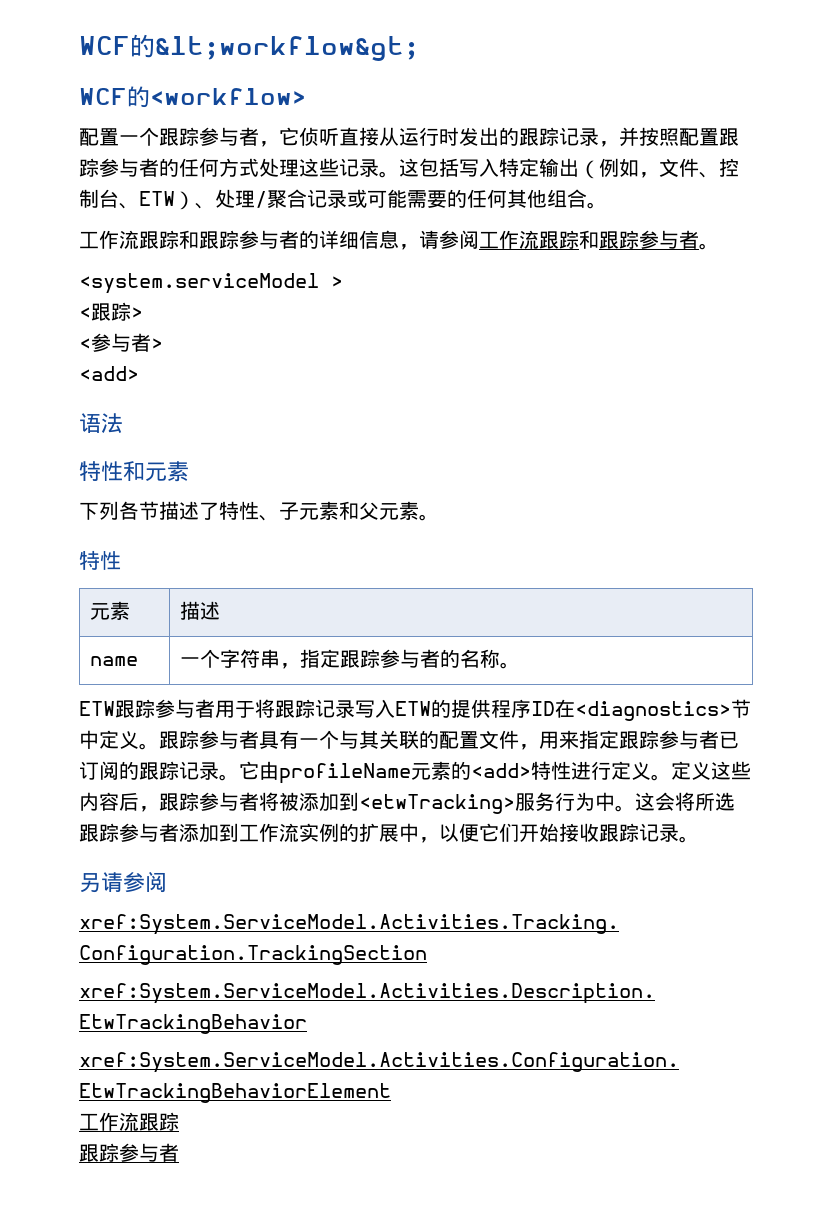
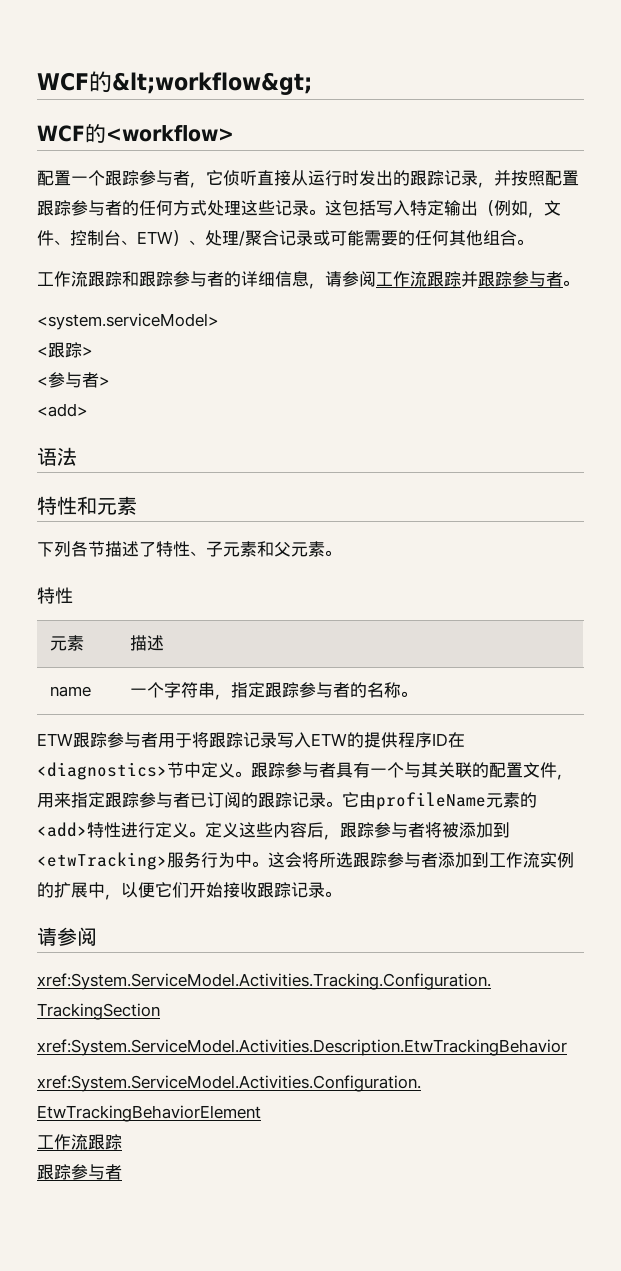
- 工作流跟踪和跟踪参与者的详细信息，请参阅工作流跟踪和跟踪参与者。
+ 工作流跟踪和跟踪参与者的详细信息，请参阅工作流跟踪并跟踪参与者。
- <system.serviceModel >
+ <system.serviceModel>
  这会将所选跟踪参与者添加到工作流实例的扩展中，以便它们开始接收跟踪记录。
- 另请参阅
+ 请参阅

